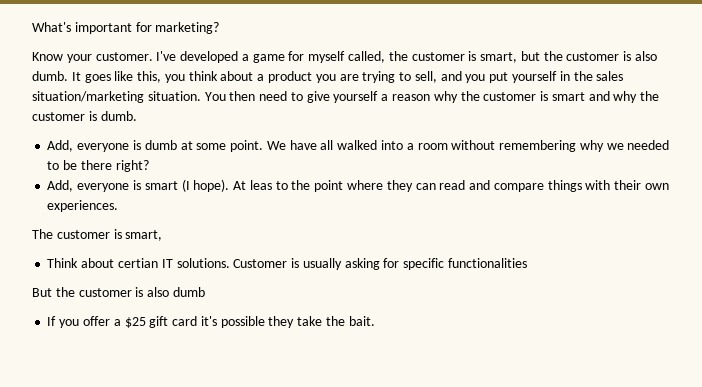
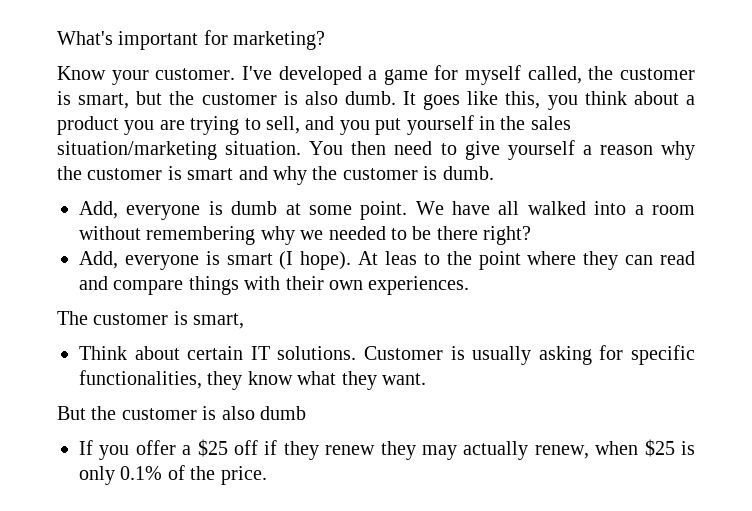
- Think about certian IT solutions.
+ Think about certain IT solutions.
- Customer is usually asking for specific functionalities
+ Customer is usually asking for specific functionalities, they know what they want.
- If you offer a $25 gift card it's possible they take the bait.
+ If you offer a $25 off if they renew they may actually renew, when $25 is only 0.1% of the price.

